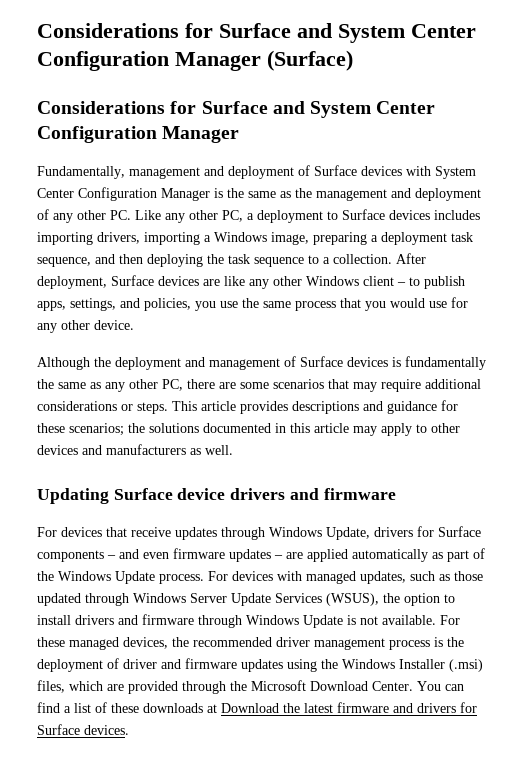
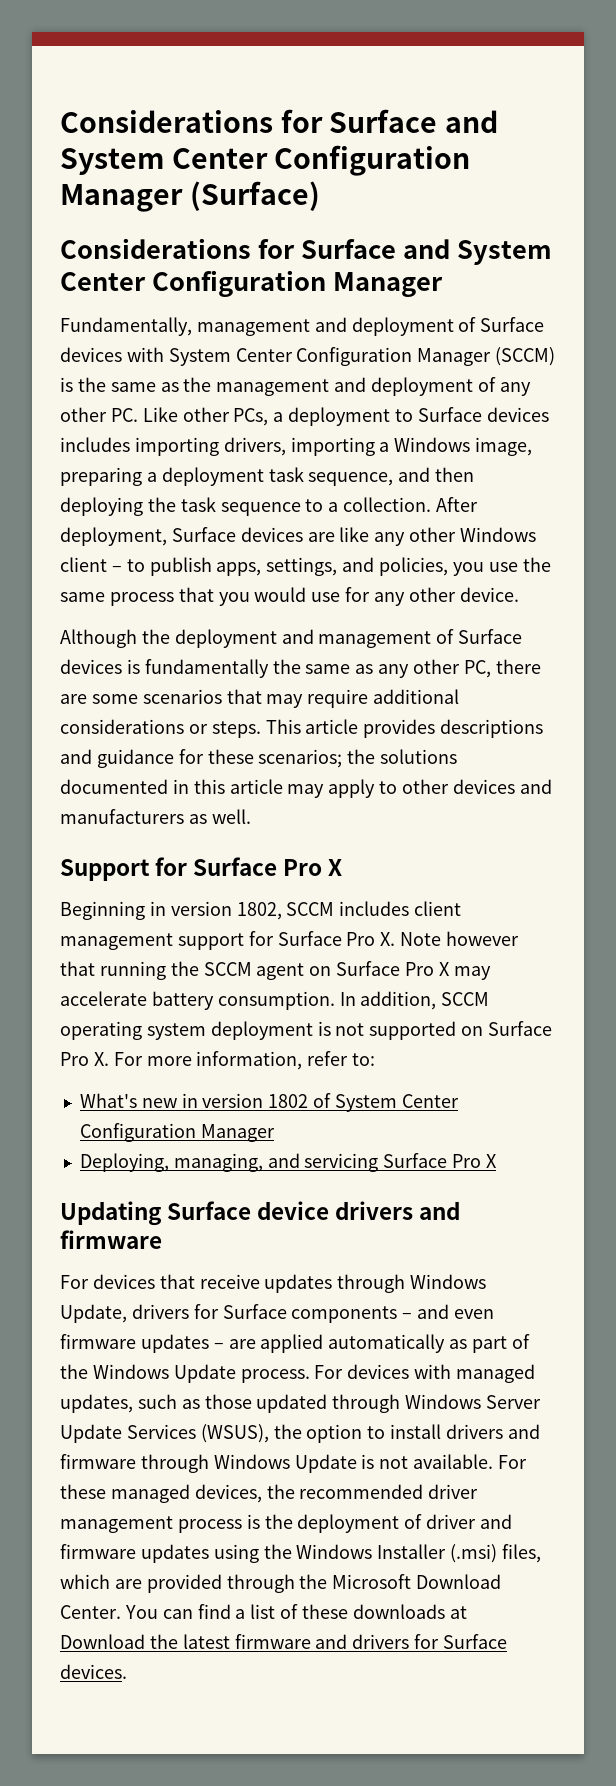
- Fundamentally, management and deployment of Surface devices with System Center Configuration Manager is the same as the management and deployment of any other PC. Like any other PC, a deployment to Surface devices includes importing drivers, importing a Windows image, preparing a deployment task sequence, and then deploying the task sequence to a collection.
+ Fundamentally, management and deployment of Surface devices with System Center Configuration Manager (SCCM) is the same as the management and deployment of any other PC. Like other PCs, a deployment to Surface devices includes importing drivers, importing a Windows image, preparing a deployment task sequence, and then deploying the task sequence to a collection.
+ Support for Surface Pro X
+ Beginning in version 1802, SCCM includes client management support for Surface Pro X. Note however that running the SCCM agent on Surface Pro X may accelerate battery consumption. In addition, SCCM operating system deployment is not supported on Surface Pro X. For more information, refer to:
+ What's new in version 1802 of System Center Configuration Manager
+ Deploying, managing, and servicing Surface Pro X

